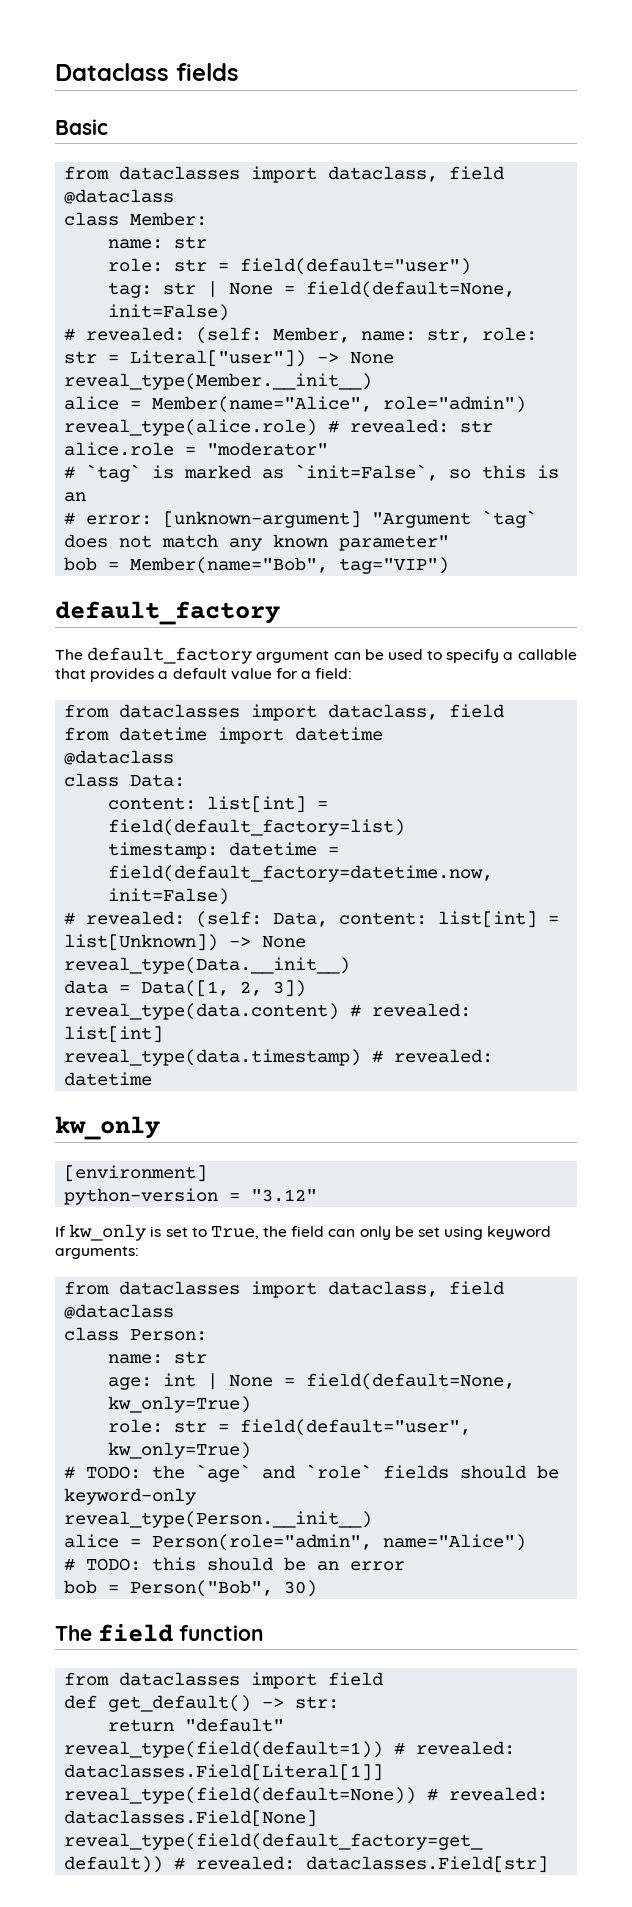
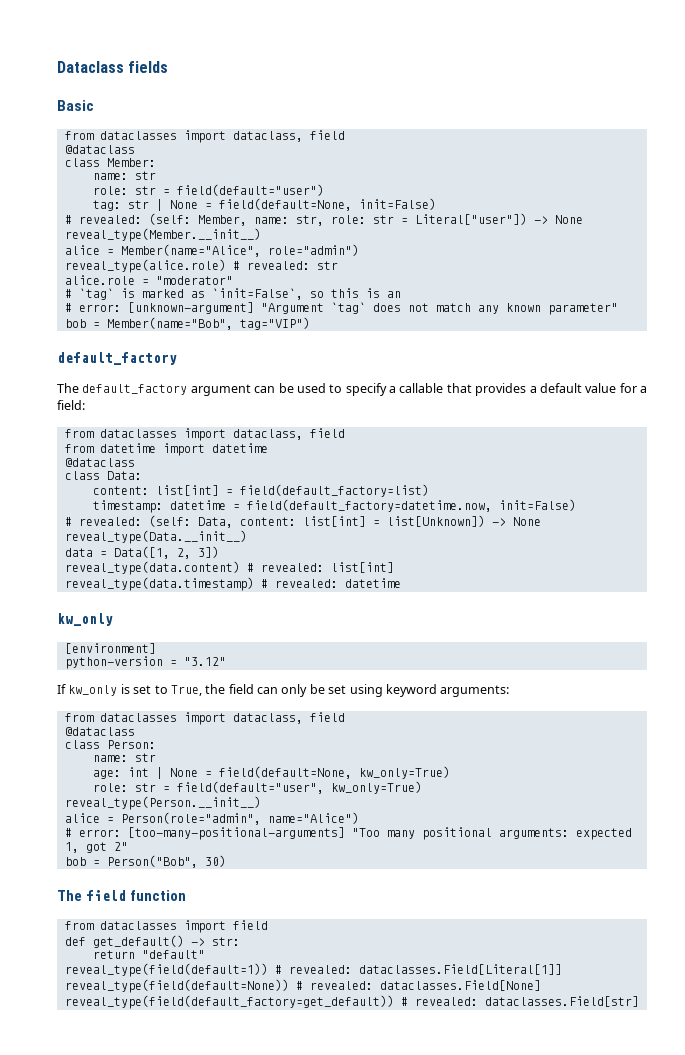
- # TODO: the `age` and `role` fields should be keyword-only
- # TODO: this should be an error
+ # error: [too-many-positional-arguments] "Too many positional arguments: expected 1, got 2"

